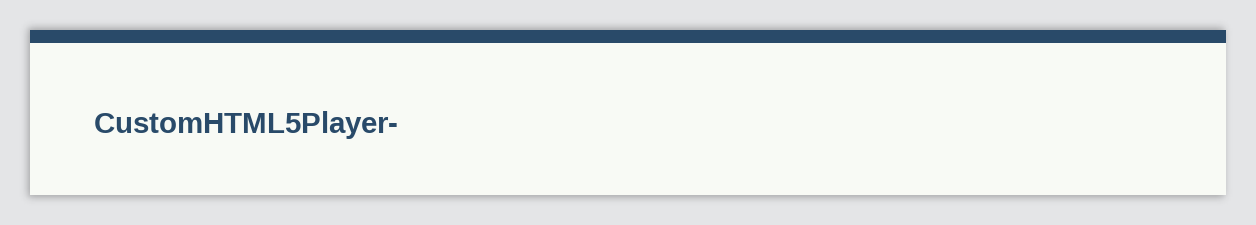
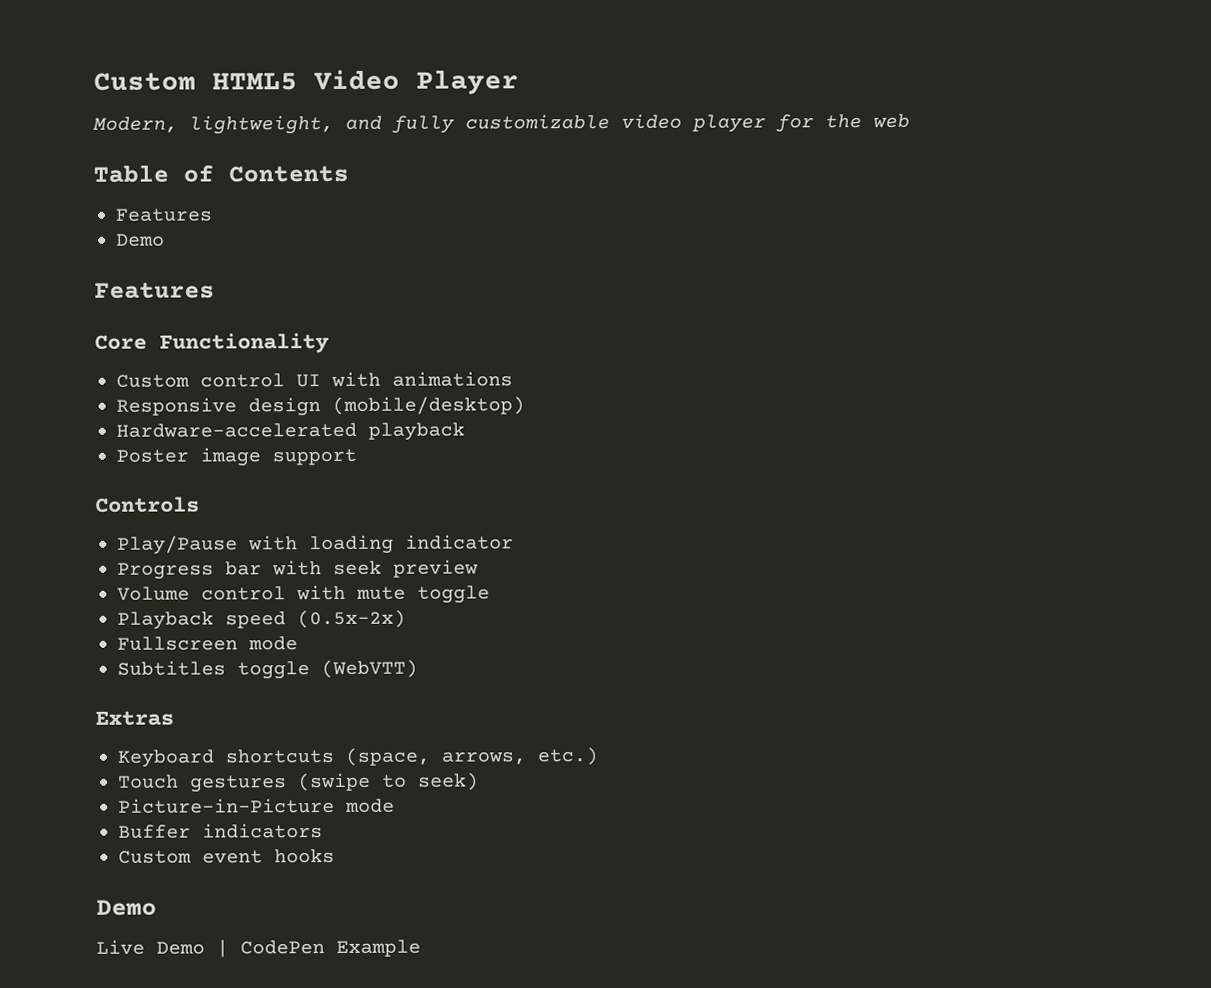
- CustomHTML5Player-
+ Custom HTML5 Video Player
+ Modern, lightweight, and fully customizable video player for the web
+ Table of Contents
+ Features
+ Demo
+ Features
+ Core Functionality
+ Custom control UI with animations
+ Responsive design (mobile/desktop)
+ Hardware-accelerated playback
+ Poster image support
+ Controls
+ Play/Pause with loading indicator
+ Progress bar with seek preview
+ Volume control with mute toggle
+ Playback speed (0.5x-2x)
+ Fullscreen mode
+ Subtitles toggle (WebVTT)
+ Extras
+ Keyboard shortcuts (space, arrows, etc.)
+ Touch gestures (swipe to seek)
+ Picture-in-Picture mode
+ Buffer indicators
+ Custom event hooks
+ Demo
+ Live Demo | CodePen Example

